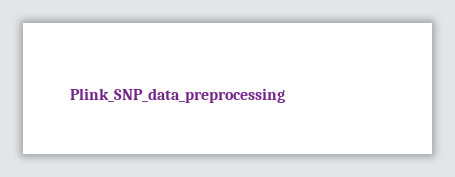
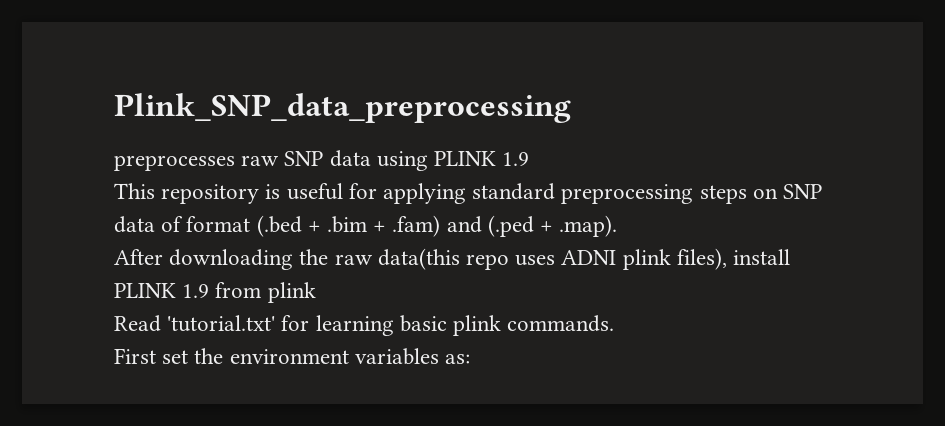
+ preprocesses raw SNP data using PLINK 1.9
+ This repository is useful for applying standard preprocessing steps on SNP data of format (.bed + .bim + .fam) and (.ped + .map).
+ After downloading the raw data(this repo uses ADNI plink files), install PLINK 1.9 from plink
+ Read 'tutorial.txt' for learning basic plink commands.
+ First set the environment variables as:

